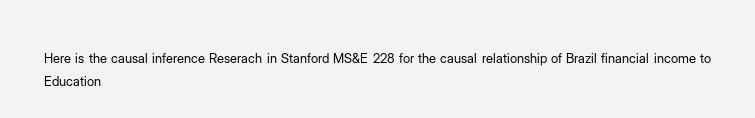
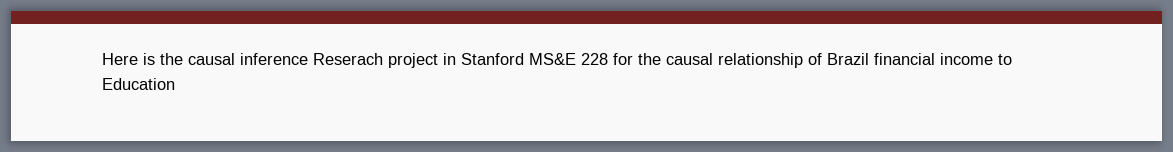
- Here is the causal inference Reserach in Stanford MS&E 228 for the causal relationship of Brazil financial income to Education
+ Here is the causal inference Reserach project in Stanford MS&E 228 for the causal relationship of Brazil financial income to Education

